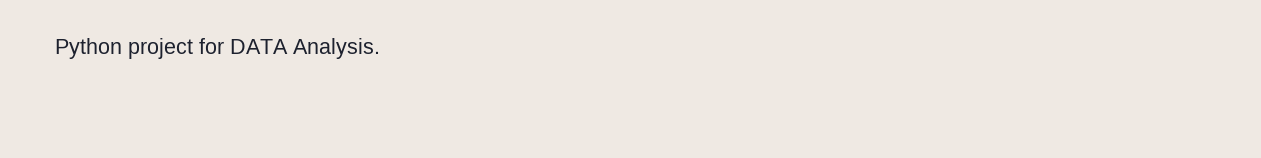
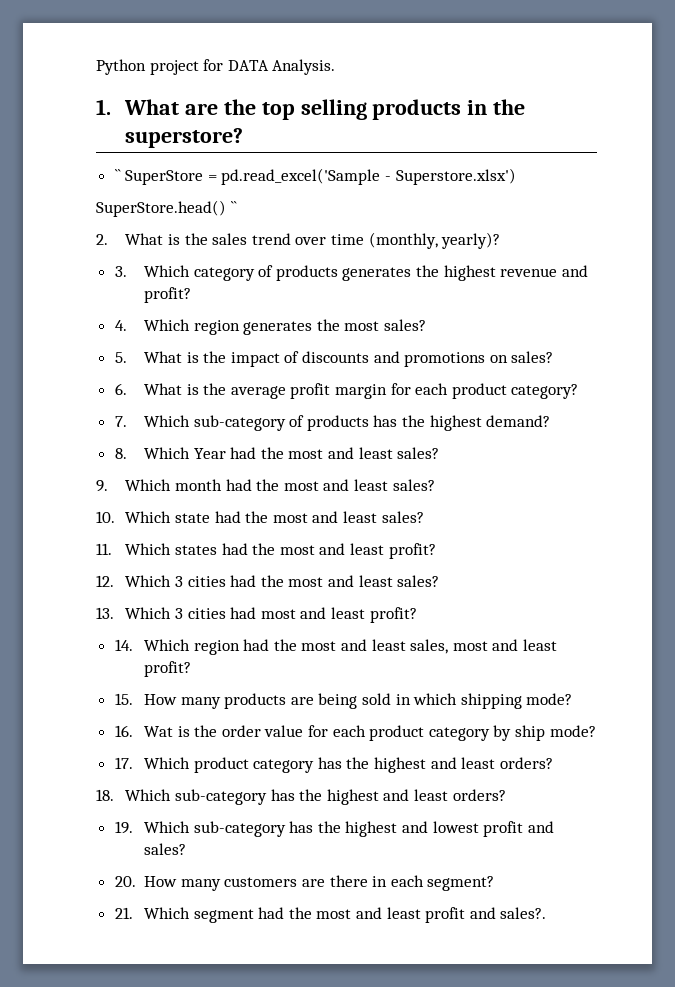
+ 1. What are the top selling products in the superstore?
+ `` SuperStore = pd.read_excel('Sample - Superstore.xlsx')
+ SuperStore.head() ``
+ 2. What is the sales trend over time (monthly, yearly)?
+ 3. Which category of products generates the highest revenue and profit?
+ 4. Which region generates the most sales?
+ 5. What is the impact of discounts and promotions on sales?
+ 6. What is the average profit margin for each product category?
+ 7. Which sub-category of products has the highest demand?
+ 8. Which Year had the most and least sales?
+ 9. Which month had the most and least sales?
+ 10. Which state had the most and least sales?
+ 11. Which states had the most and least profit?
+ 12. Which 3 cities had the most and least sales?
+ 13. Which 3 cities had most and least profit?
+ 14. Which region had the most and least sales, most and least profit?
+ 15. How many products are being sold in which shipping mode?
+ 16. Wat is the order value for each product category by ship mode?
+ 17. Which product category has the highest and least orders?
+ 18. Which sub-category has the highest and least orders?
+ 19. Which sub-category has the highest and lowest profit and sales?
+ 20. How many customers are there in each segment?
+ 21. Which segment had the most and least profit and sales?.

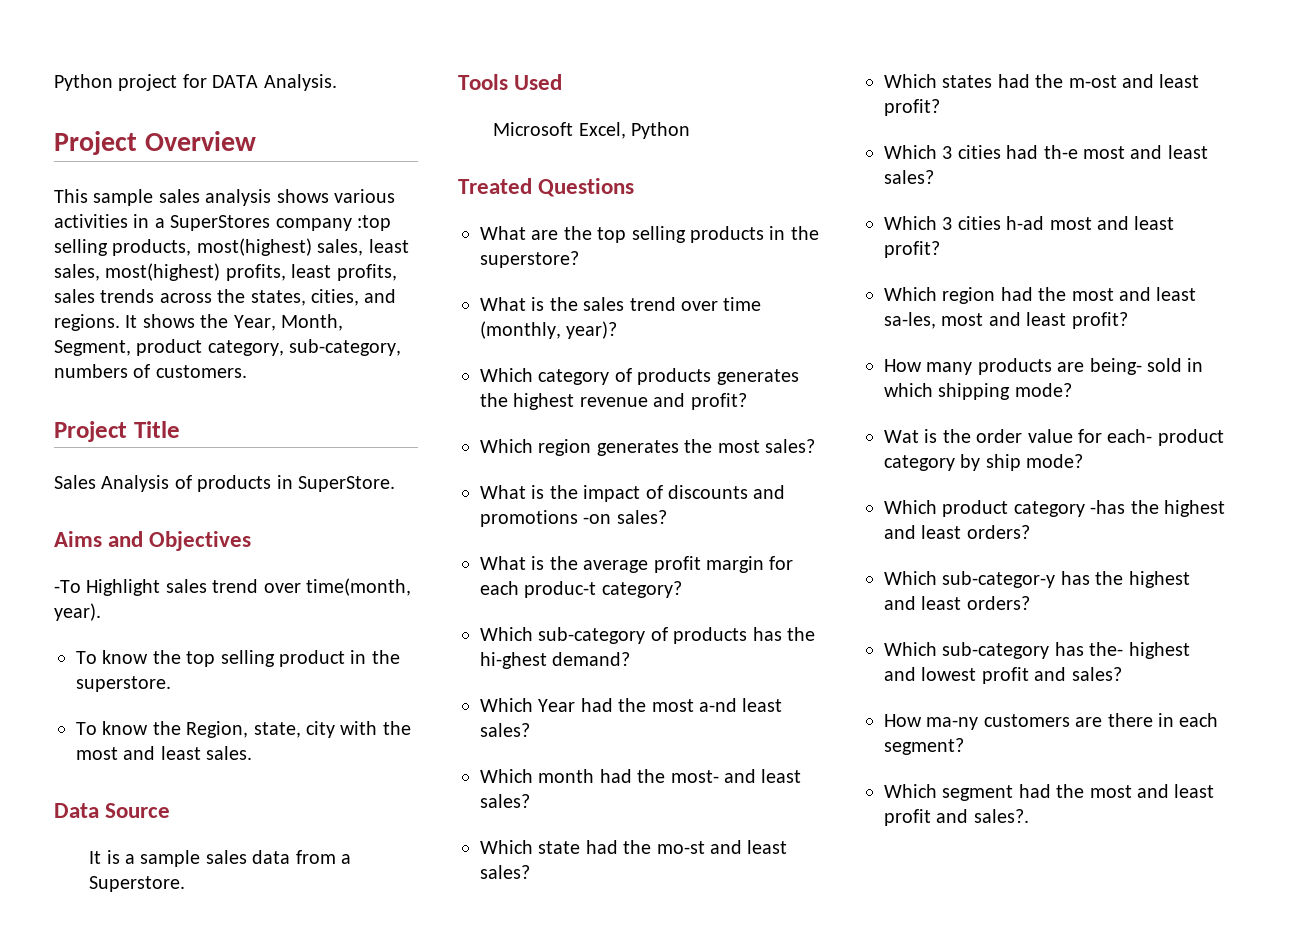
- 1. What are the top selling products in the superstore?
+ Project Overview
+ This sample sales analysis shows various activities in a SuperStores company :top selling products, most(highest) sales, least sales, most(highest) profits, least profits, sales trends across the states, cities, and regions. It shows the Year, Month, Segment, product category, sub-category, numbers of customers.
+ Project Title
+ Sales Analysis of products in SuperStore.
+ Aims and Objectives
+ -To Highlight sales trend over time(month, year).
+ To know the top selling product in the superstore.
+ To know the Region, state, city with the most and least sales.
+ Data Source
+ It is a sample sales data from a Superstore.
+ Tools Used
+ Microsoft Excel, Python
+ Treated Questions
+ What are the top selling products in the superstore?
- `` SuperStore = pd.read_excel('Sample - Superstore.xlsx')
- SuperStore.head() ``
- 2. What is the sales trend over time (monthly, yearly)?
- 3. Which category of products generates the highest revenue and profit?
+ What is the sales trend over time (monthly, year)?
+ Which category of products generates the highest revenue and profit?
- 4. Which region generates the most sales?
+ Which region generates the most sales?
- 5. What is the impact of discounts and promotions on sales?
- 6. What is the average profit margin for each product category?
+ What is the impact of discounts and promotions -on sales?
+ What is the average profit margin for each produc-t category?
- 7. Which sub-category of products has the highest demand?
+ Which sub-category of products has the hi-ghest demand?
- 8. Which Year had the most and least sales?
- 9. Which month had the most and least sales?
- 10. Which state had the most and least sales?
- 11. Which states had the most and least profit?
- 12. Which 3 cities had the most and least sales?
- 13. Which 3 cities had most and least profit?
- 14. Which region had the most and least sales, most and least profit?
- 15. How many products are being sold in which shipping mode?
+ Which Year had the most a-nd least sales?
+ Which month had the most- and least sales?
+ Which state had the mo-st and least sales?
+ Which states had the m-ost and least profit?
+ Which 3 cities had th-e most and least sales?
+ Which 3 cities h-ad most and least profit?
+ Which region had the most and least sa-les, most and least profit?
+ How many products are being- sold in which shipping mode?
- 16. Wat is the order value for each product category by ship mode?
+ Wat is the order value for each- product category by ship mode?
- 17. Which product category has the highest and least orders?
- 18. Which sub-category has the highest and least orders?
- 19. Which sub-category has the highest and lowest profit and sales?
+ Which product category -has the highest and least orders?
+ Which sub-categor-y has the highest and least orders?
+ Which sub-category has the- highest and lowest profit and sales?
- 20. How many customers are there in each segment?
+ How ma-ny customers are there in each segment?
- 21. Which segment had the most and least profit and sales?.
+ Which segment had the most and least profit and sales?.

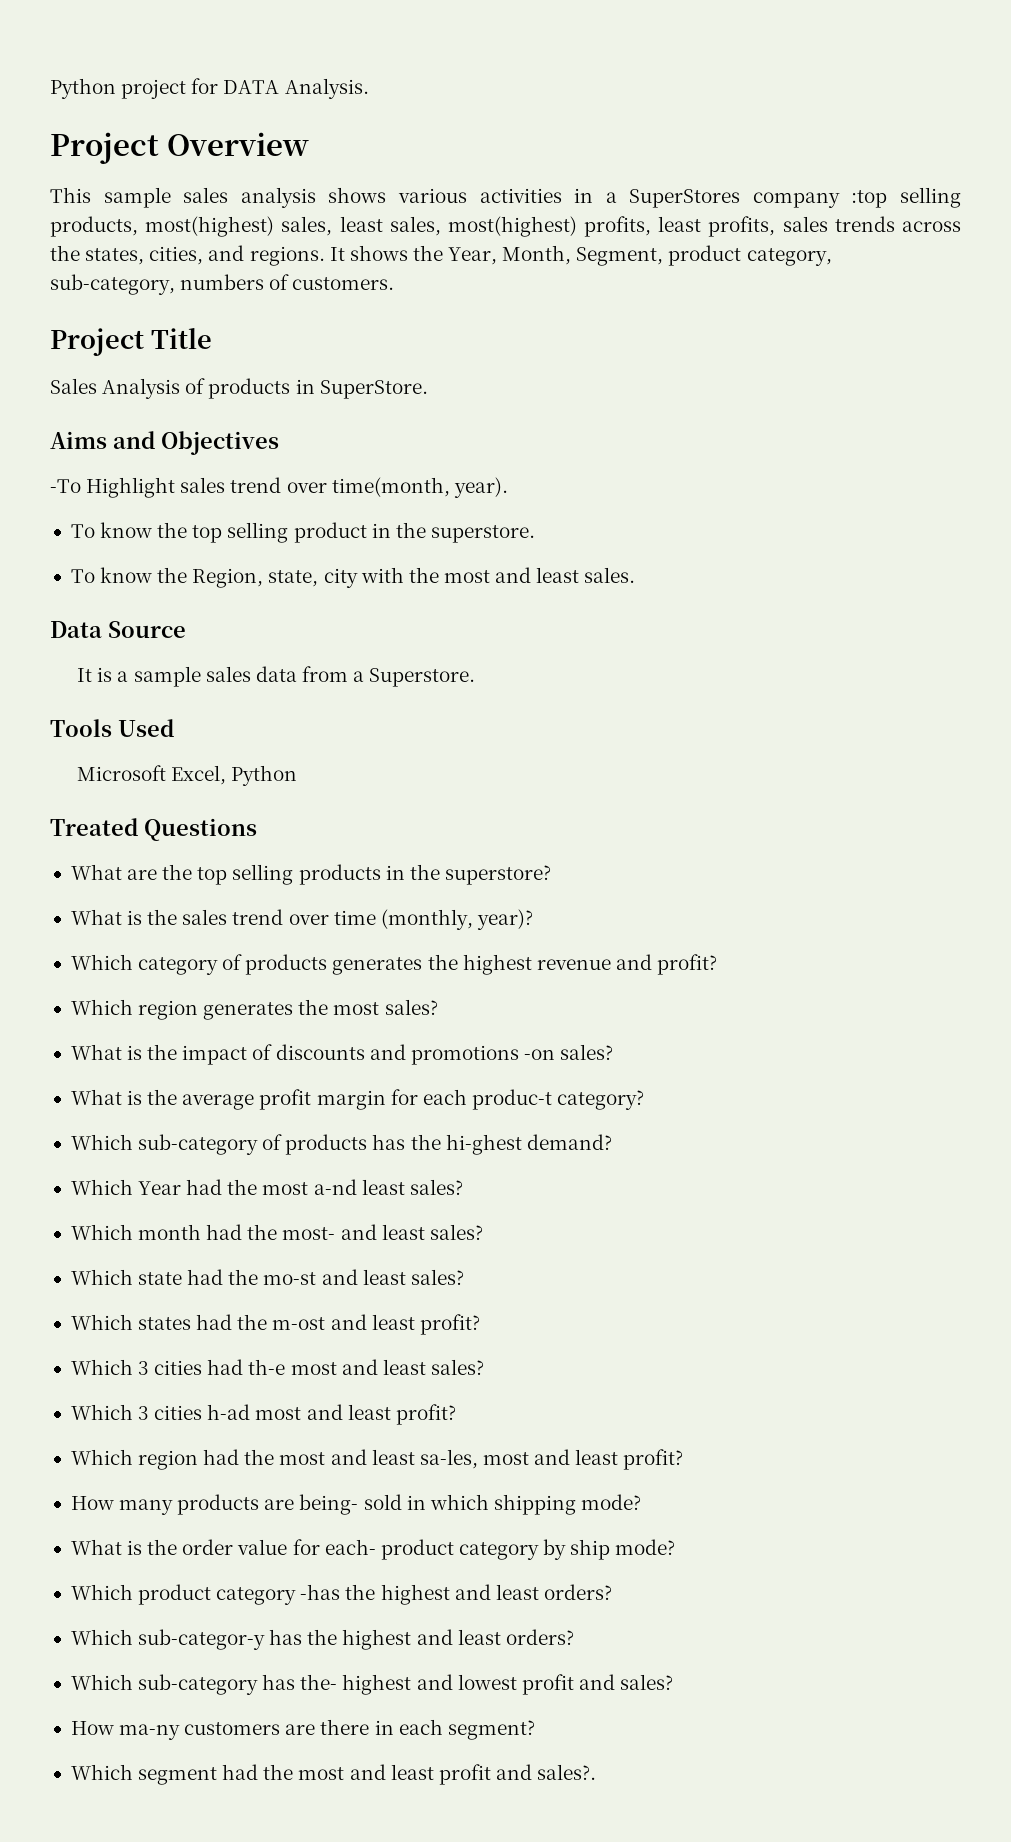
- Wat is the order value for each- product category by ship mode?
+ What is the order value for each- product category by ship mode?

